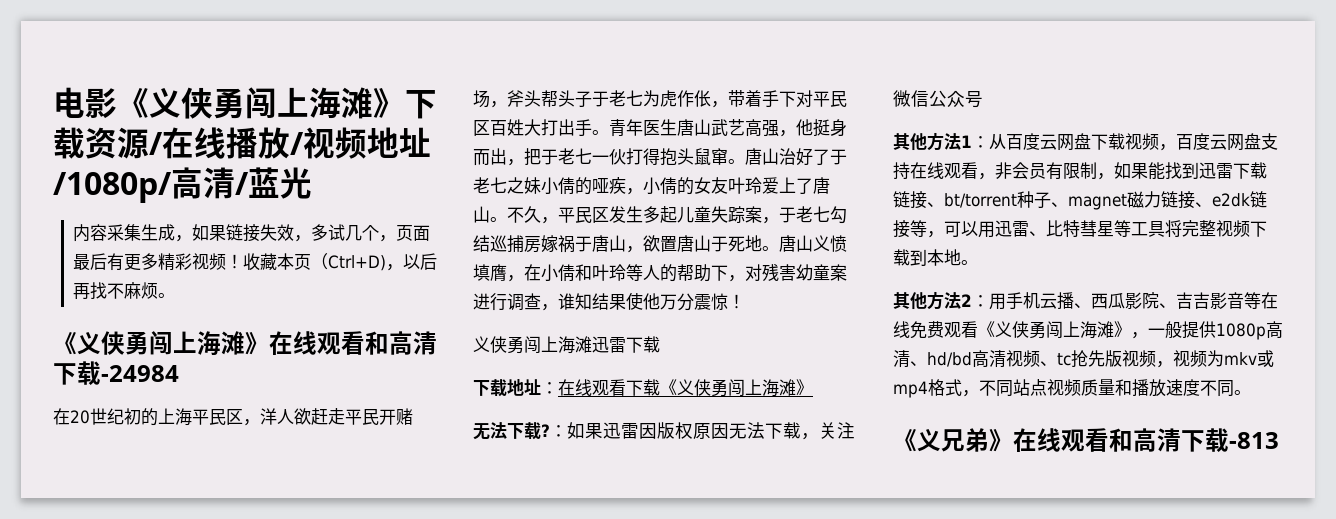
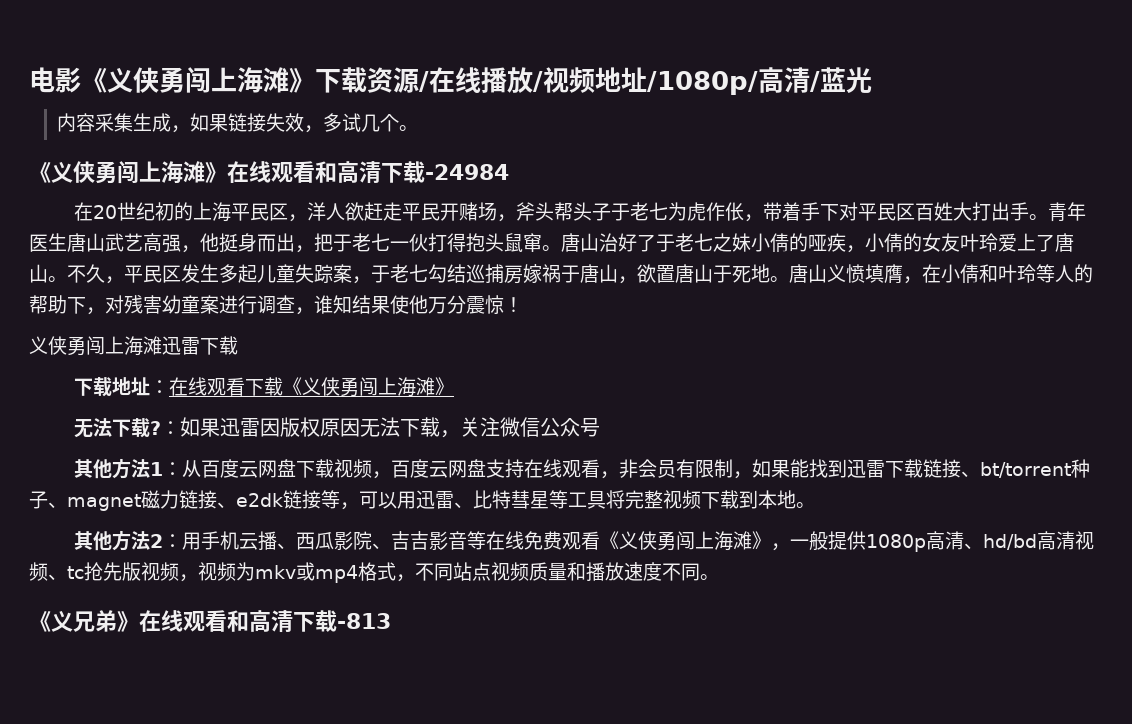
- 内容采集生成，如果链接失效，多试几个，页面最后有更多精彩视频！收藏本页（Ctrl+D)，以后再找不麻烦。
+ 内容采集生成，如果链接失效，多试几个。

